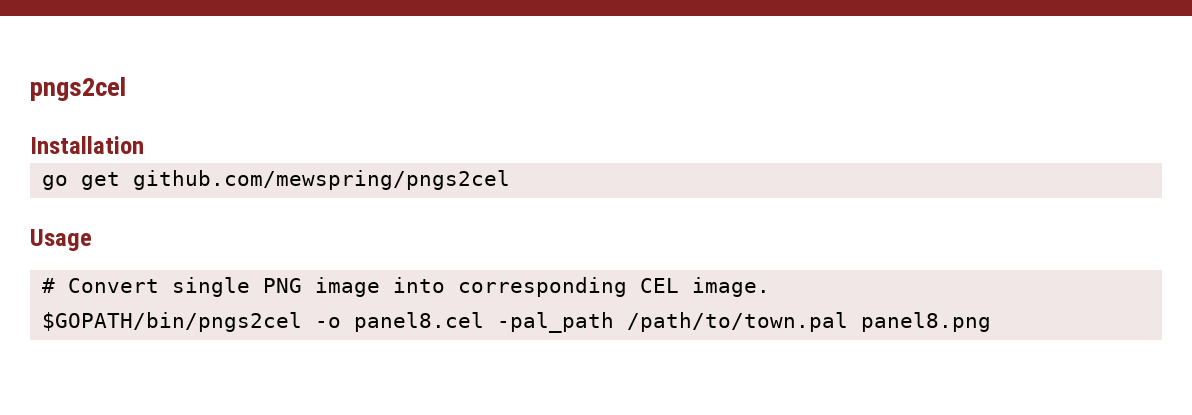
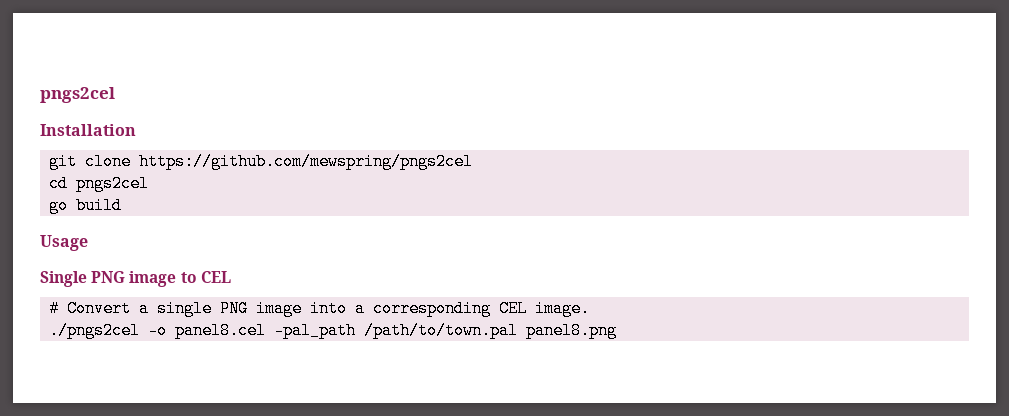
+ git clone https://github.com/mewspring/pngs2cel
+ cd pngs2cel
- go get github.com/mewspring/pngs2cel
+ go build
+ Single PNG image to CEL
- # Convert single PNG image into corresponding CEL image.
+ # Convert a single PNG image into a corresponding CEL image.
- $GOPATH/bin/pngs2cel -o panel8.cel -pal_path /path/to/town.pal panel8.png
+ ./pngs2cel -o panel8.cel -pal_path /path/to/town.pal panel8.png

